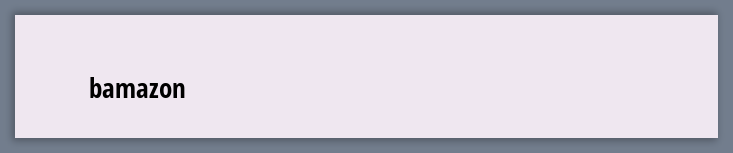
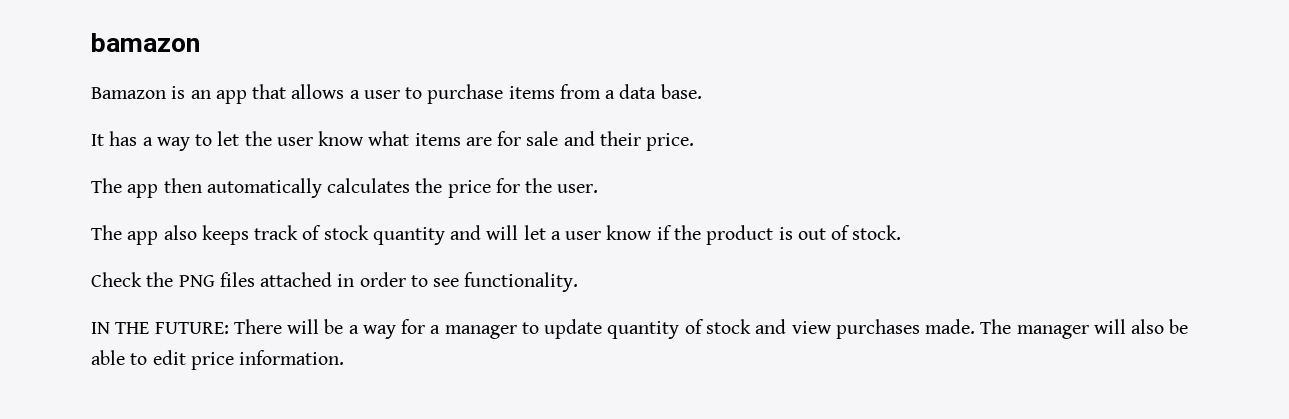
+ Bamazon is an app that allows a user to purchase items from a data base.
+ It has a way to let the user know what items are for sale and their price.
+ The app then automatically calculates the price for the user.
+ The app also keeps track of stock quantity and will let a user know if the product is out of stock.
+ Check the PNG files attached in order to see functionality.
+ IN THE FUTURE: There will be a way for a manager to update quantity of stock and view purchases made. The manager will also be able to edit price information.

